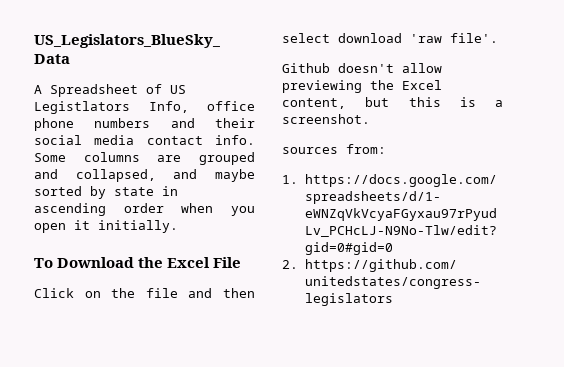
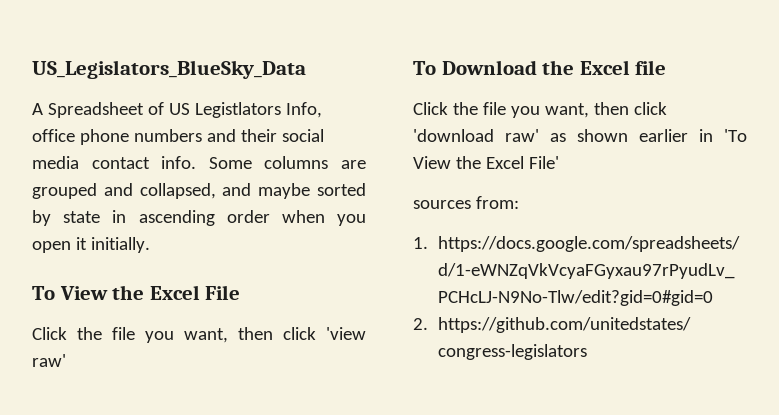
- To Download the Excel File
+ To View the Excel File
- Click on the file and then select download 'raw file'.
- Github doesn't allow previewing the Excel content, but this is a screenshot.
+ Click the file you want, then click 'view raw'
+ To Download the Excel file
+ Click the file you want, then click 'download raw' as shown earlier in 'To View the Excel File'

